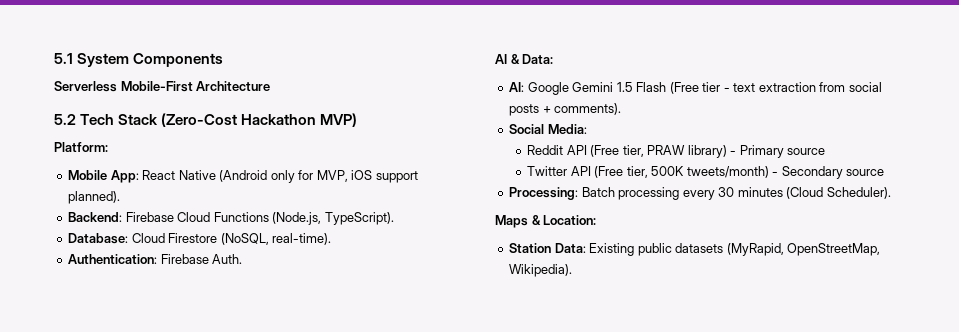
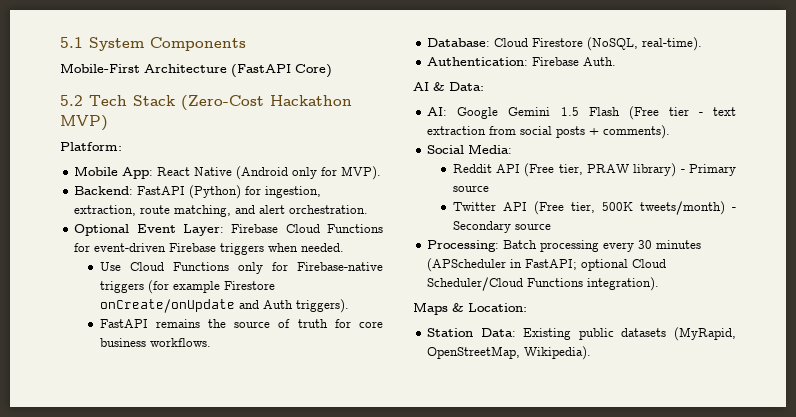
- Serverless Mobile-First Architecture
+ Mobile-First Architecture (FastAPI Core)
- Mobile App: React Native (Android only for MVP, iOS support planned).
- Backend: Firebase Cloud Functions (Node.js, TypeScript).
+ Mobile App: React Native (Android only for MVP).
+ Backend: FastAPI (Python) for ingestion, extraction, route matching, and alert orchestration.
+ Optional Event Layer: Firebase Cloud Functions for event-driven Firebase triggers when needed.
+ Use Cloud Functions only for Firebase-native triggers (for example Firestore onCreate/onUpdate and Auth triggers).
+ FastAPI remains the source of truth for core business workflows.
- Processing: Batch processing every 30 minutes (Cloud Scheduler).
+ Processing: Batch processing every 30 minutes (APScheduler in FastAPI; optional Cloud Scheduler/Cloud Functions integration).

